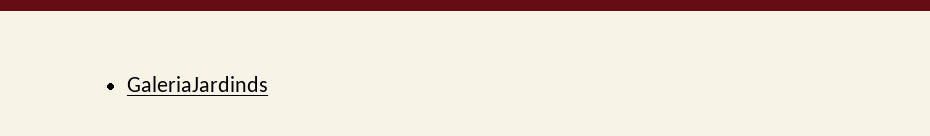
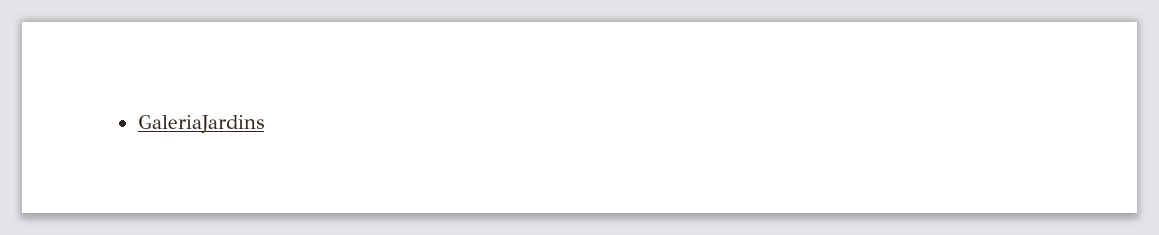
- GaleriaJardinds
+ GaleriaJardins

